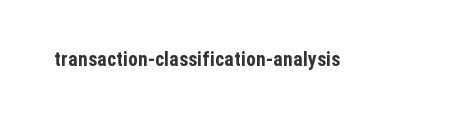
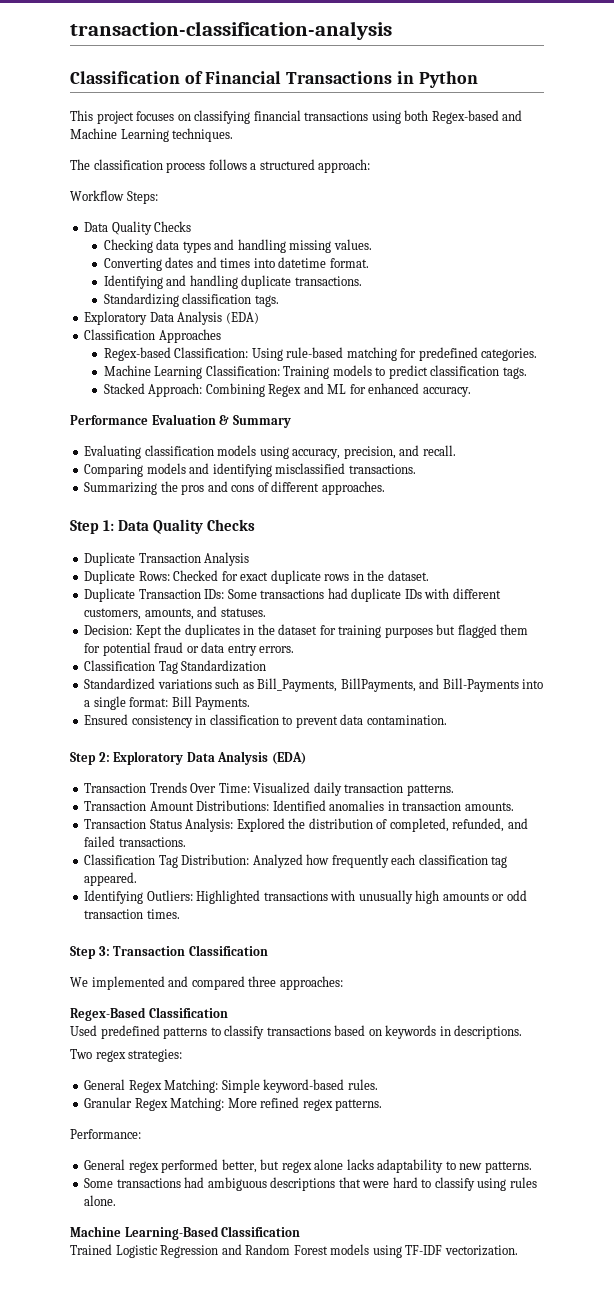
+ Classification of Financial Transactions in Python
+ This project focuses on classifying financial transactions using both Regex-based and Machine Learning techniques.
+ The classification process follows a structured approach:
+ Workflow Steps:
+ Data Quality Checks
+ Checking data types and handling missing values.
+ Converting dates and times into datetime format.
+ Identifying and handling duplicate transactions.
+ Standardizing classification tags.
+ Exploratory Data Analysis (EDA)
+ Classification Approaches
+ Regex-based Classification: Using rule-based matching for predefined categories.
+ Machine Learning Classification: Training models to predict classification tags.
+ Stacked Approach: Combining Regex and ML for enhanced accuracy.
+ Performance Evaluation & Summary
+ Evaluating classification models using accuracy, precision, and recall.
+ Comparing models and identifying misclassified transactions.
+ Summarizing the pros and cons of different approaches.
+ Step 1: Data Quality Checks
+ Duplicate Transaction Analysis
+ Duplicate Rows: Checked for exact duplicate rows in the dataset.
+ Duplicate Transaction IDs: Some transactions had duplicate IDs with different customers, amounts, and statuses.
+ Decision: Kept the duplicates in the dataset for training purposes but flagged them for potential fraud or data entry errors.
+ Classification Tag Standardization
+ Standardized variations such as Bill_Payments, BillPayments, and Bill-Payments into a single format: Bill Payments.
+ Ensured consistency in classification to prevent data contamination.
+ Step 2: Exploratory Data Analysis (EDA)
+ Transaction Trends Over Time: Visualized daily transaction patterns.
+ Transaction Amount Distributions: Identified anomalies in transaction amounts.
+ Transaction Status Analysis: Explored the distribution of completed, refunded, and failed transactions.
+ Classification Tag Distribution: Analyzed how frequently each classification tag appeared.
+ Identifying Outliers: Highlighted transactions with unusually high amounts or odd transaction times.
+ Step 3: Transaction Classification
+ We implemented and compared three approaches:
+ Regex-Based Classification
+ Used predefined patterns to classify transactions based on keywords in descriptions.
+ Two regex strategies:
+ General Regex Matching: Simple keyword-based rules.
+ Granular Regex Matching: More refined regex patterns.
+ Performance:
+ General regex performed better, but regex alone lacks adaptability to new patterns.
+ Some transactions had ambiguous descriptions that were hard to classify using rules alone.
+ Machine Learning-Based Classification
+ Trained Logistic Regression and Random Forest models using TF-IDF vectorization.

